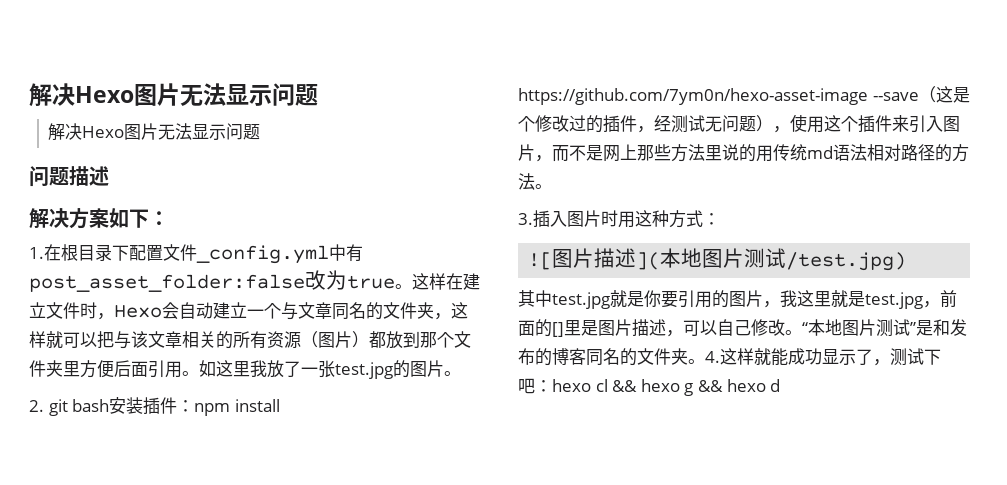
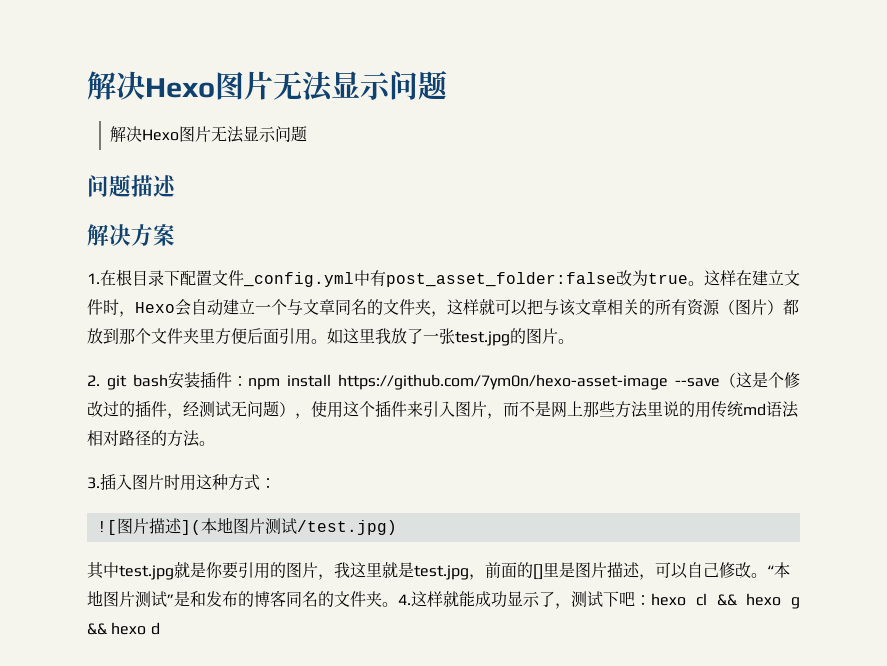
- 解决方案如下：
+ 解决方案

